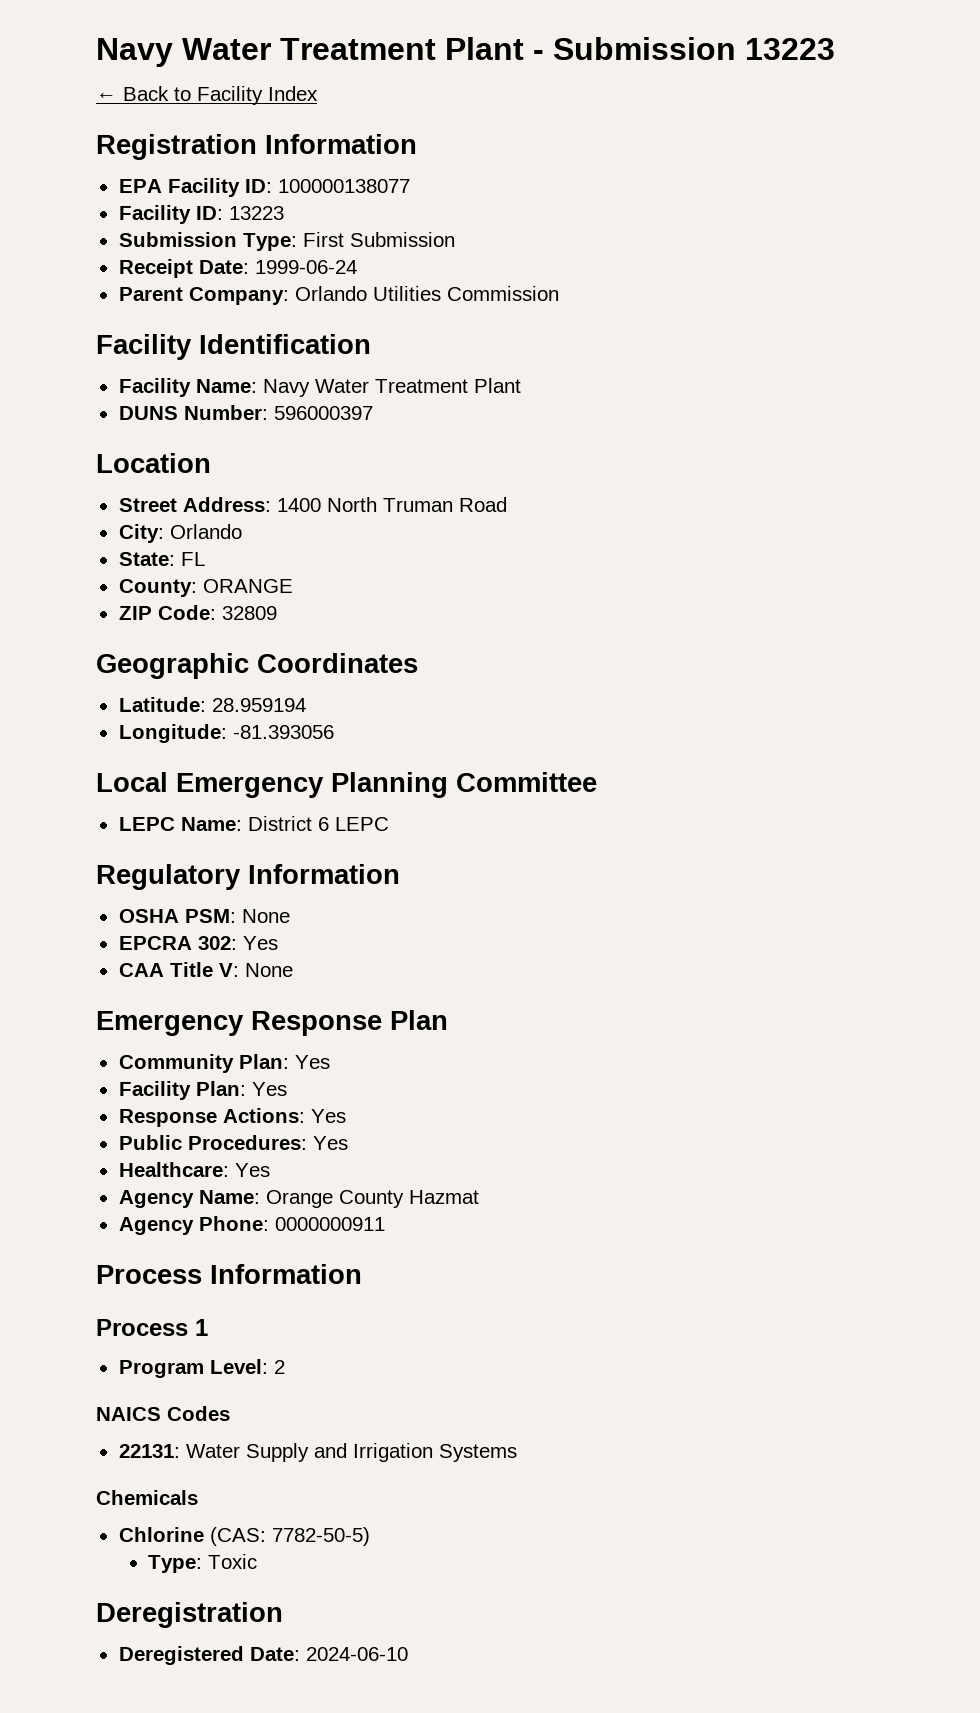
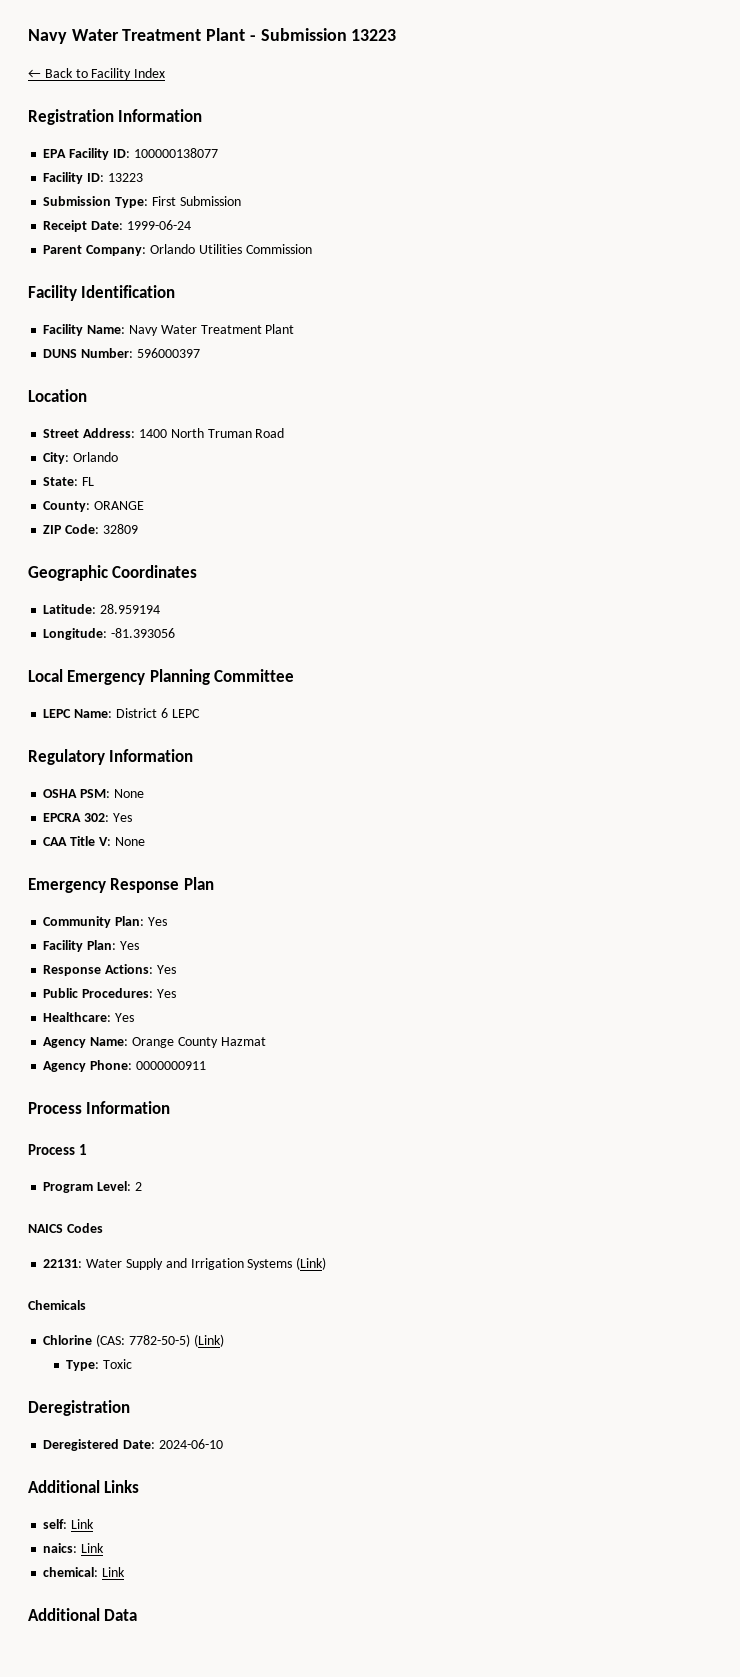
- 22131: Water Supply and Irrigation Systems
+ 22131: Water Supply and Irrigation Systems (Link)
- Chlorine (CAS: 7782-50-5)
+ Chlorine (CAS: 7782-50-5) (Link)
+ Additional Links
+ self: Link
+ naics: Link
+ chemical: Link
+ Additional Data

